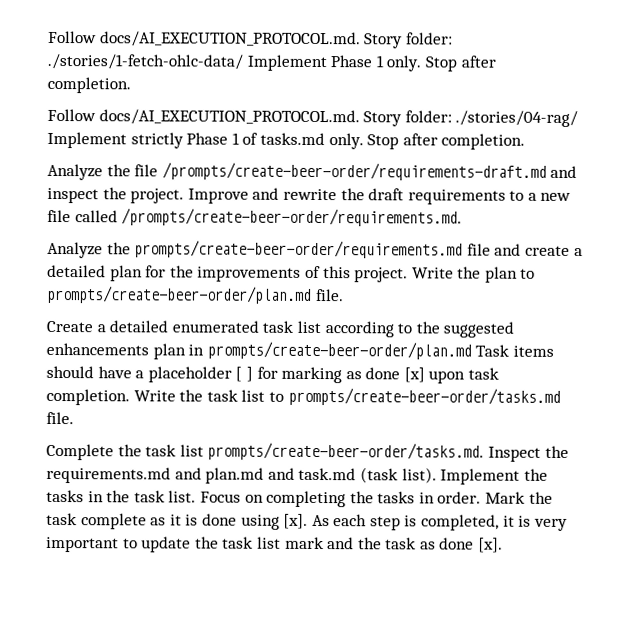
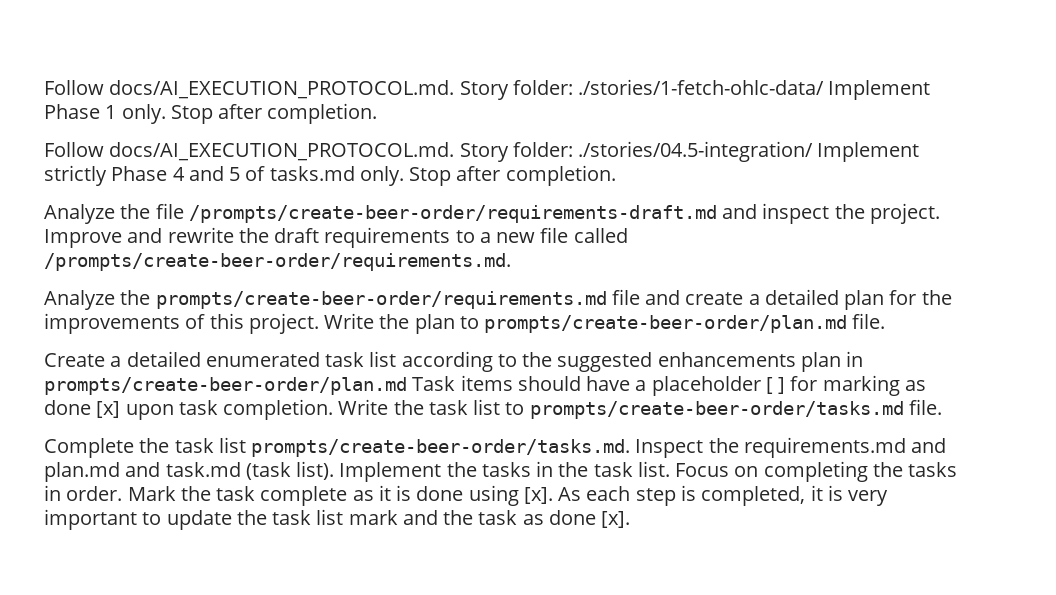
- Follow docs/AI_EXECUTION_PROTOCOL.md. Story folder: ./stories/04-rag/ Implement strictly Phase 1 of tasks.md only.
+ Follow docs/AI_EXECUTION_PROTOCOL.md. Story folder: ./stories/04.5-integration/ Implement strictly Phase 4 and 5 of tasks.md only.

